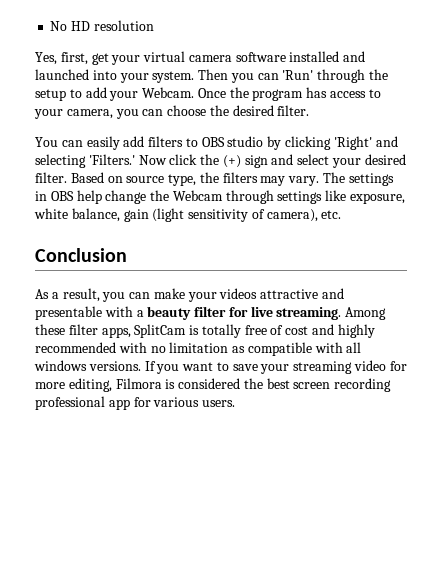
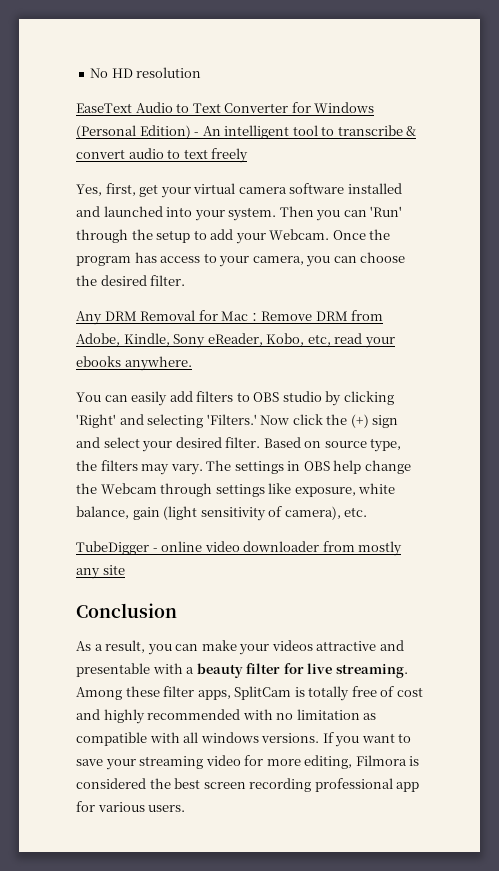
+ EaseText Audio to Text Converter for Windows (Personal Edition) - An intelligent tool to transcribe & convert audio to text freely
+ Any DRM Removal for Mac：Remove DRM from Adobe, Kindle, Sony eReader, Kobo, etc, read your ebooks anywhere.
+ TubeDigger - online video downloader from mostly any site

